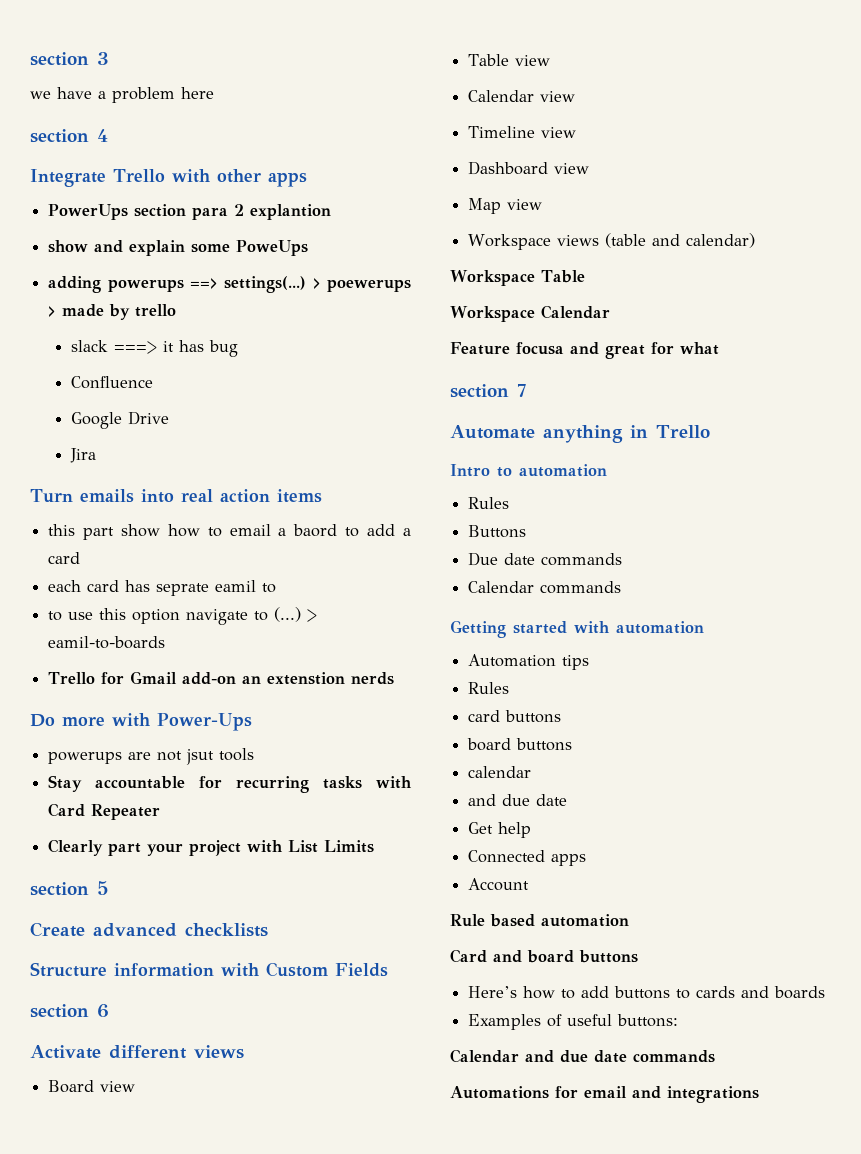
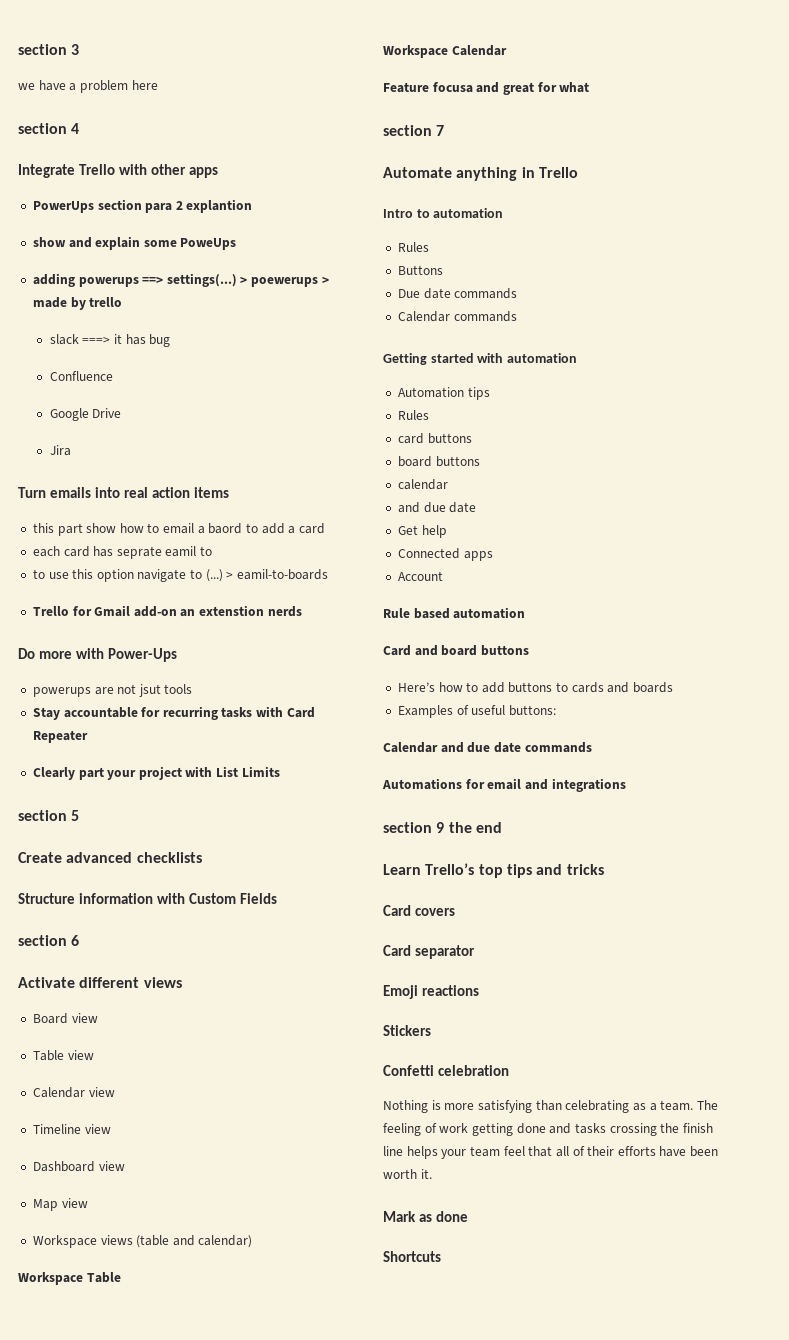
+ section 9 the end
+ Learn Trello’s top tips and tricks
+ Card covers
+ Card separator
+ Emoji reactions
+ Stickers
+ Confetti celebration
+ Nothing is more satisfying than celebrating as a team. The feeling of work getting done and tasks crossing the finish line helps your team feel that all of their efforts have been worth it.
+ Mark as done
+ Shortcuts

